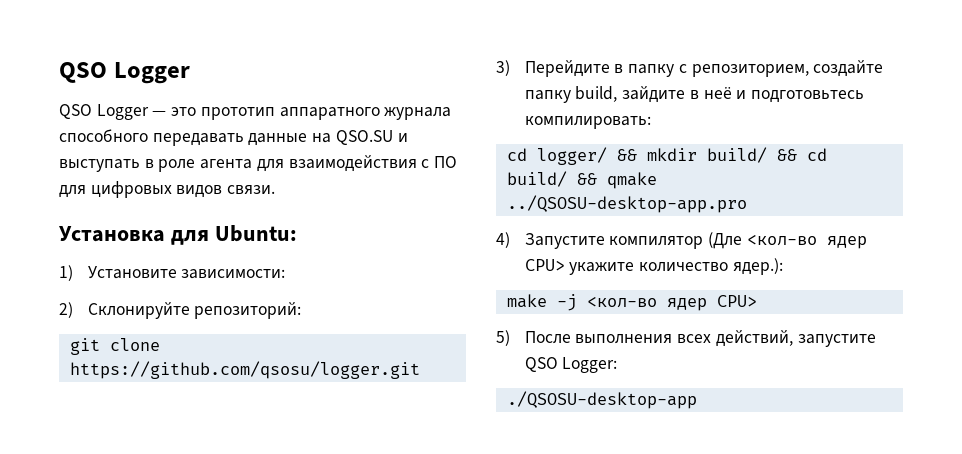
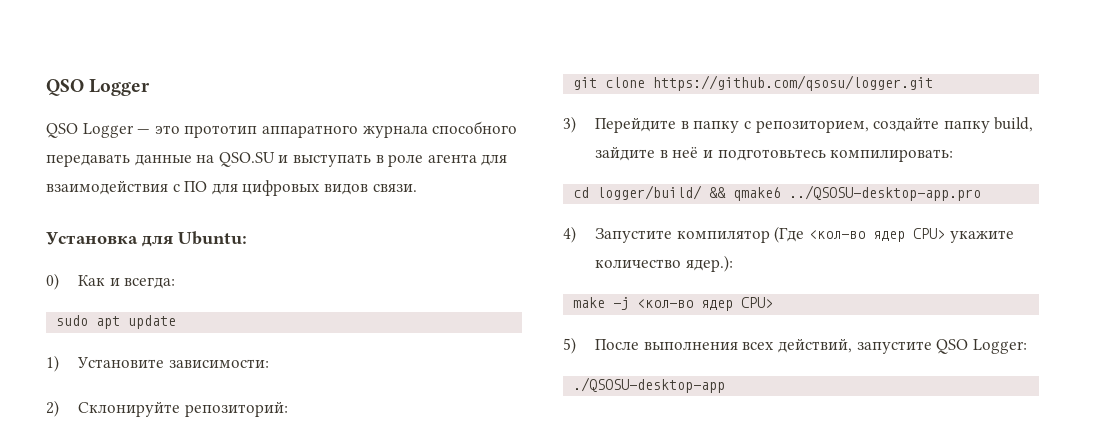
+ 0) Как и всегда:
+ sudo apt update
- cd logger/ && mkdir build/ && cd build/ && qmake ../QSOSU-desktop-app.pro
+ cd logger/build/ && qmake6 ../QSOSU-desktop-app.pro
- 4) Запустите компилятор (Дле <кол-во ядер CPU> укажите количество ядер.):
+ 4) Запустите компилятор (Где <кол-во ядер CPU> укажите количество ядер.):

